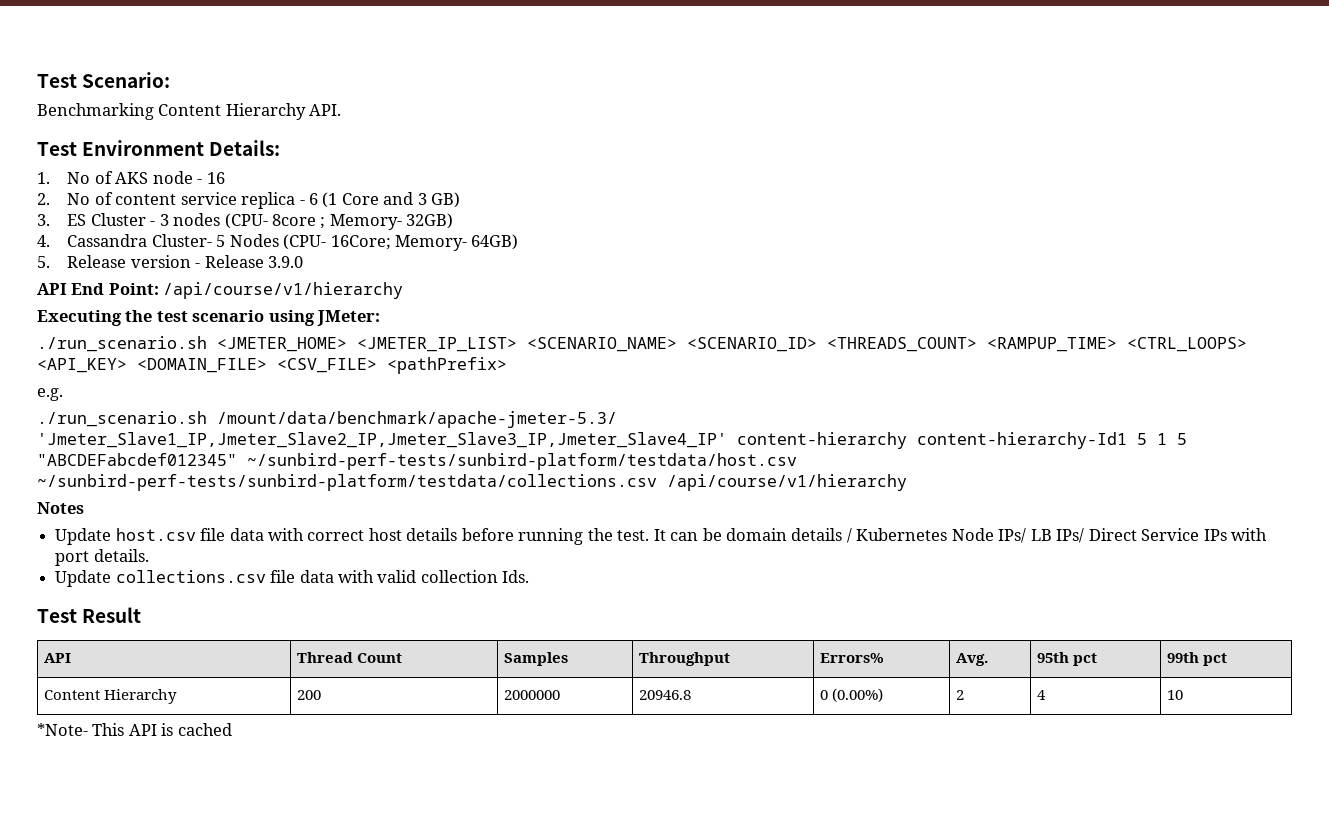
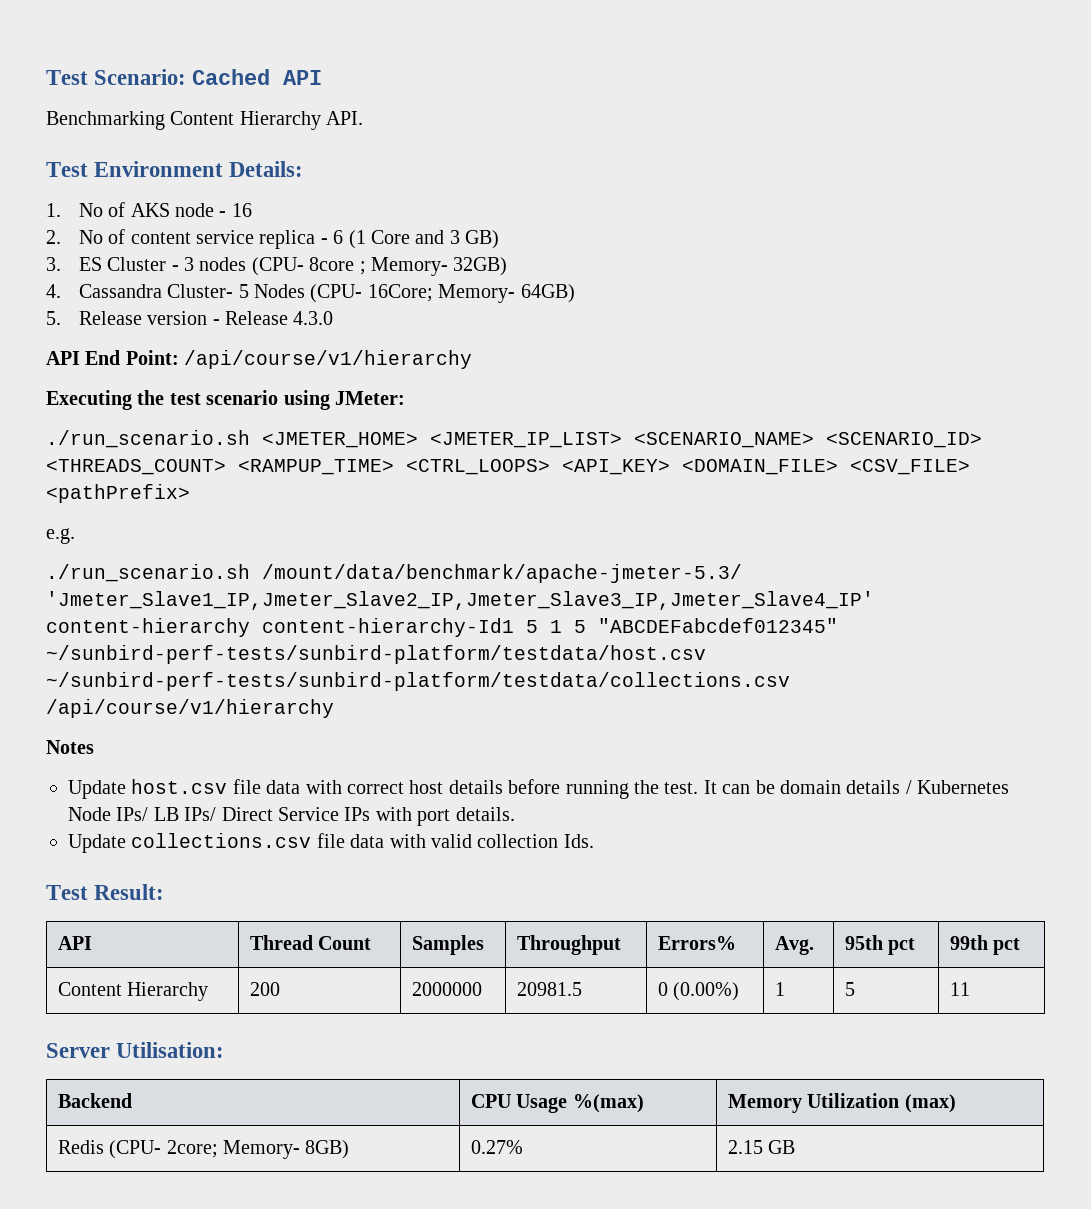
- Test Scenario:
+ Test Scenario: Cached API
- 5. Release version - Release 3.9.0
+ 5. Release version - Release 4.3.0
- Test Result
+ Test Result:
- Content Hierarchy | 200 | 2000000 | 20946.8 | 0 (0.00%) | 2 | 4 | 10
- *Note- This API is cached
+ Content Hierarchy | 200 | 2000000 | 20981.5 | 0 (0.00%) | 1 | 5 | 11
+ Server Utilisation:
+ Backend | CPU Usage %(max) | Memory Utilization (max)
+ Redis (CPU- 2core; Memory- 8GB) | 0.27% | 2.15 GB

